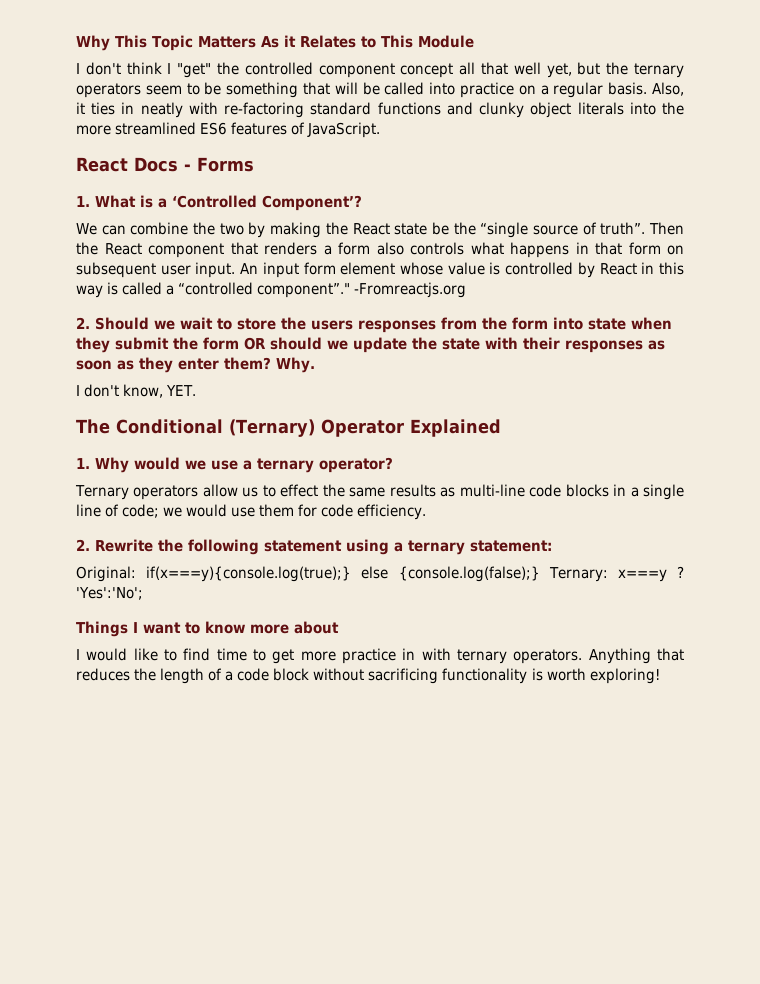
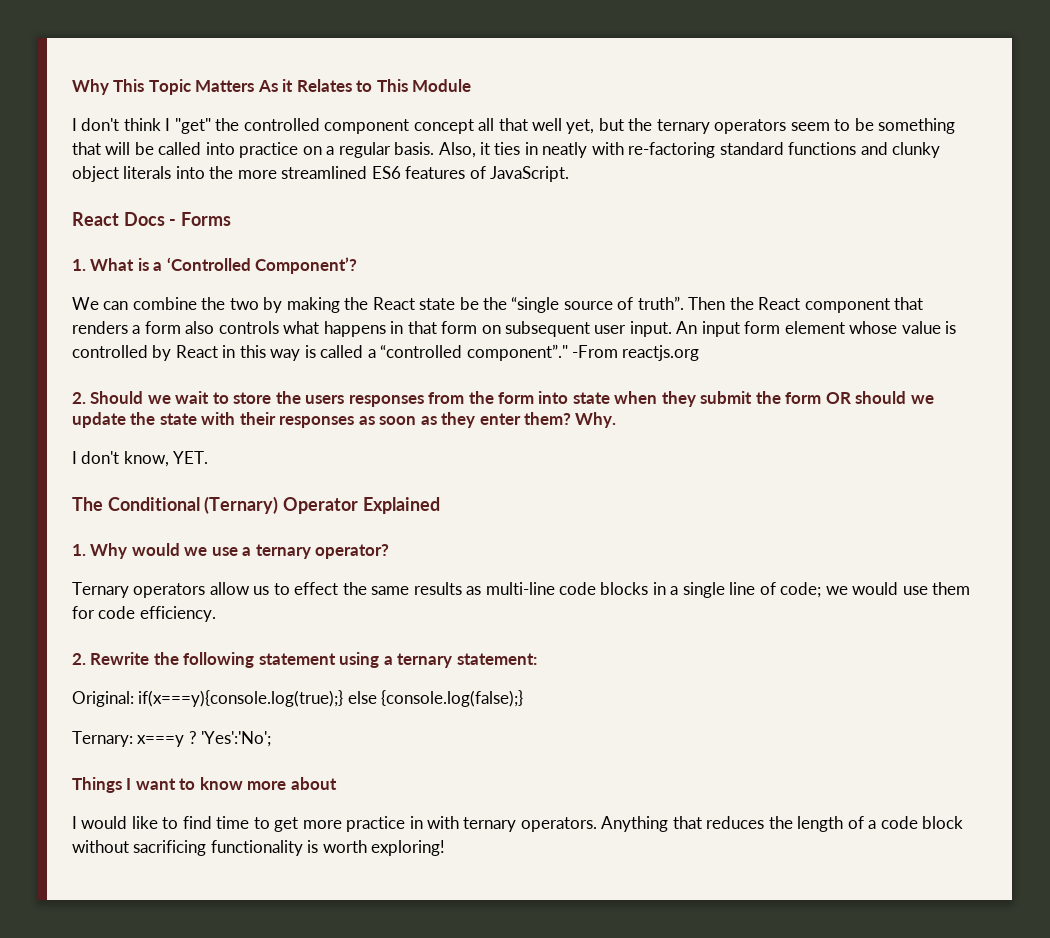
- -Fromreactjs.org
+ -From reactjs.org
- Original: if(x===y){console.log(true);} else {console.log(false);} Ternary: x===y ?
+ Original: if(x===y){console.log(true);} else {console.log(false);}
+ Ternary: x===y ?

